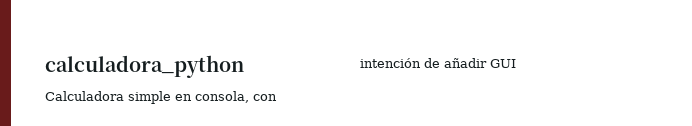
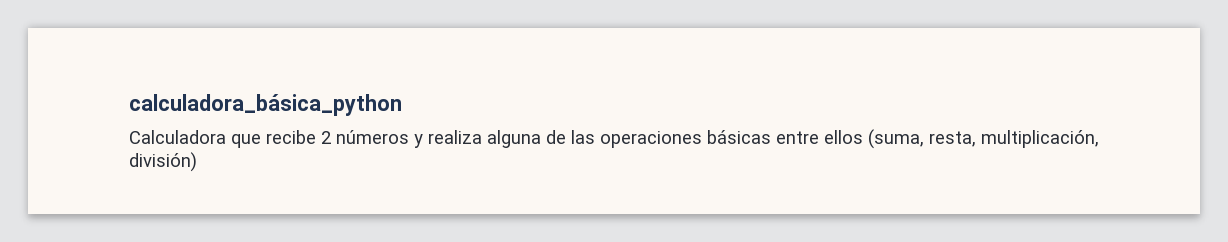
- calculadora_python
+ calculadora_básica_python
- Calculadora simple en consola, con intención de añadir GUI
+ Calculadora que recibe 2 números y realiza alguna de las operaciones básicas entre ellos (suma, resta, multiplicación, división)

